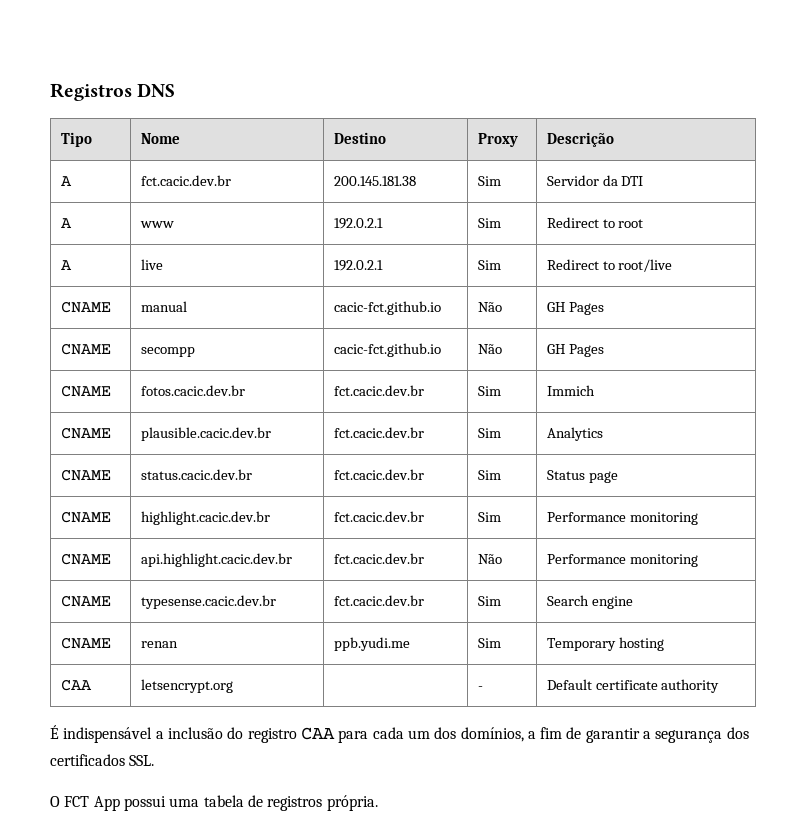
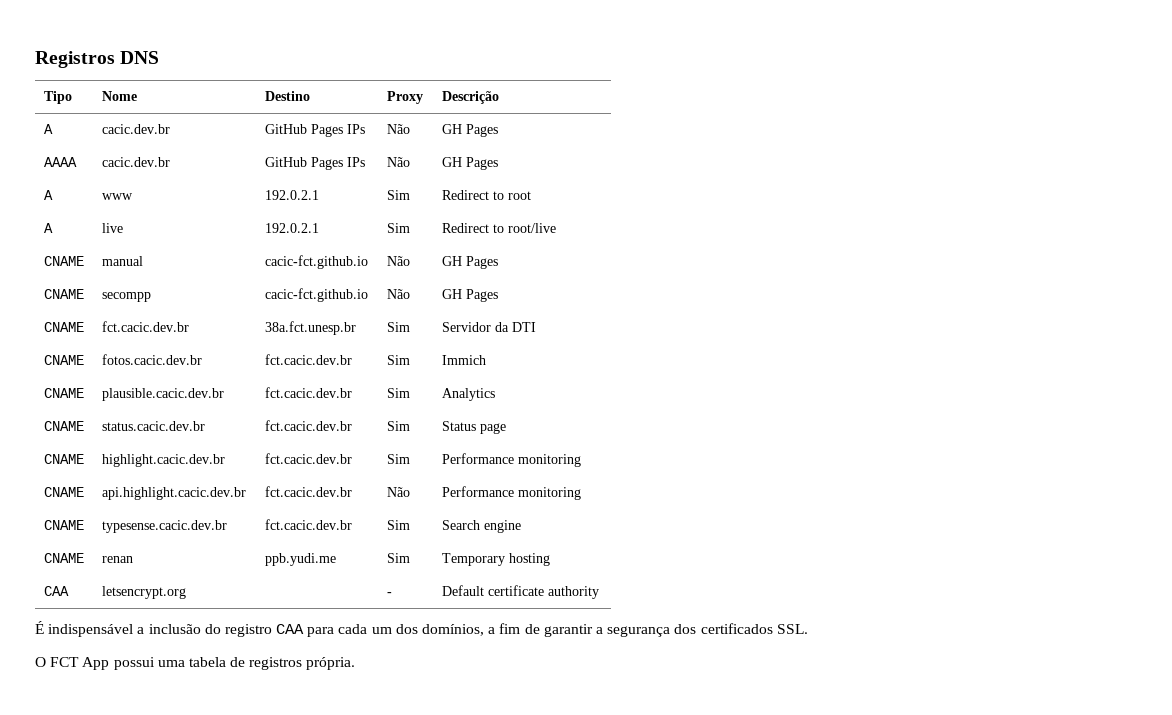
- A | fct.cacic.dev.br | 200.145.181.38 | Sim | Servidor da DTI
+ A | cacic.dev.br | GitHub Pages IPs | Não | GH Pages
+ AAAA | cacic.dev.br | GitHub Pages IPs | Não | GH Pages
+ CNAME | fct.cacic.dev.br | 38a.fct.unesp.br | Sim | Servidor da DTI

